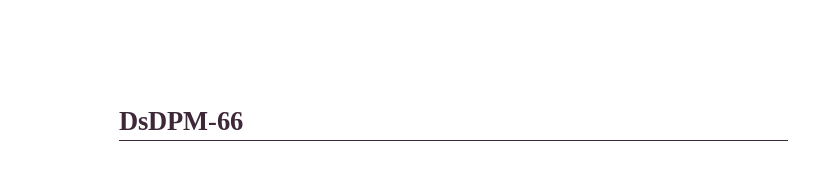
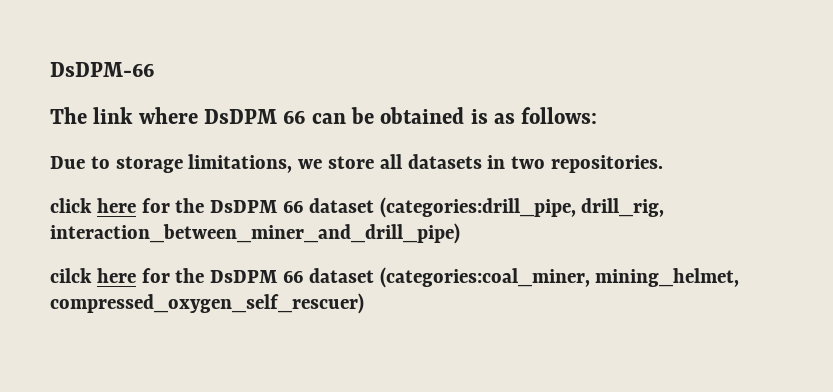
+ The link where DsDPM 66 can be obtained is as follows:
+ Due to storage limitations, we store all datasets in two repositories.
+ click here for the DsDPM 66 dataset (categories:drill_pipe, drill_rig, interaction_between_miner_and_drill_pipe)
+ cilck here for the DsDPM 66 dataset (categories:coal_miner, mining_helmet, compressed_oxygen_self_rescuer)

